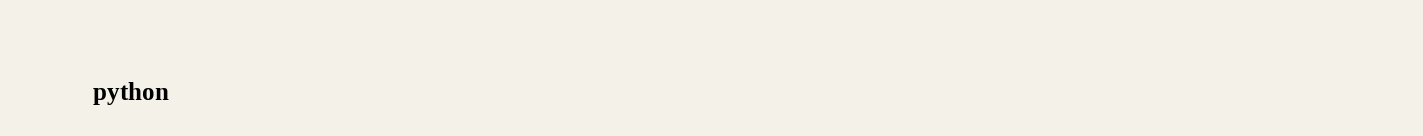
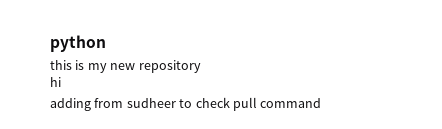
+ this is my new repository
+ hi
+ adding from sudheer to check pull command

